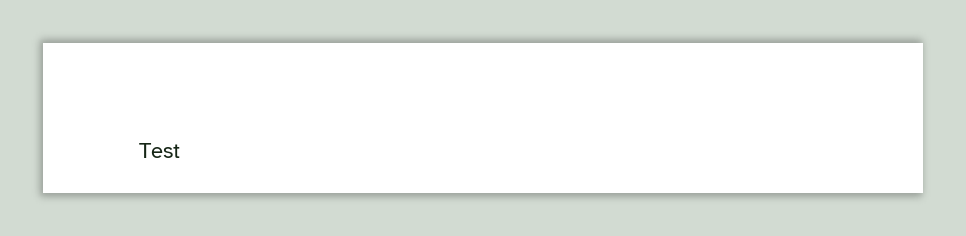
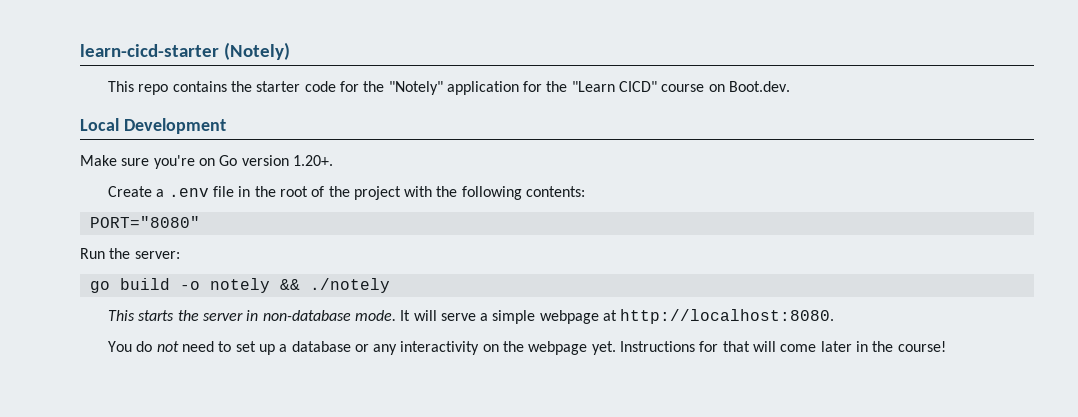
- Test
+ learn-cicd-starter (Notely)
+ This repo contains the starter code for the "Notely" application for the "Learn CICD" course on Boot.dev.
+ Local Development
+ Make sure you're on Go version 1.20+.
+ Create a .env file in the root of the project with the following contents:
+ PORT="8080"
+ Run the server:
+ go build -o notely && ./notely
+ This starts the server in non-database mode. It will serve a simple webpage at http://localhost:8080.
+ You do not need to set up a database or any interactivity on the webpage yet. Instructions for that will come later in the course!

